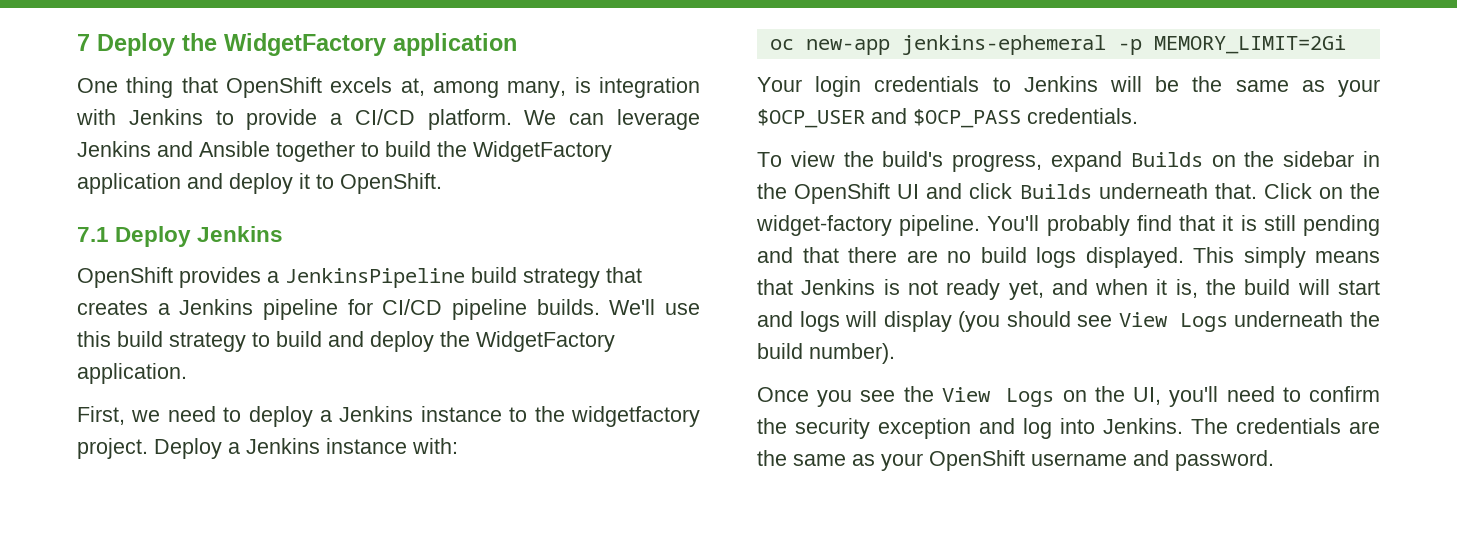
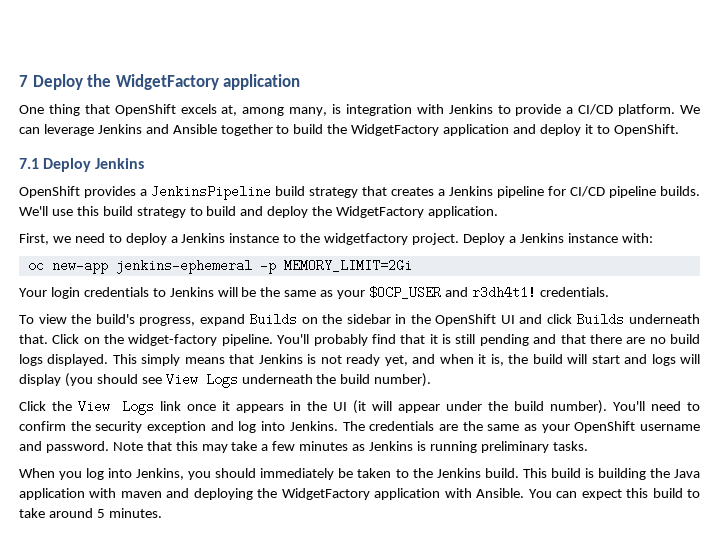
- Your login credentials to Jenkins will be the same as your $OCP_USER and $OCP_PASS credentials.
+ Your login credentials to Jenkins will be the same as your $OCP_USER and r3dh4t1! credentials.
- Once you see the View Logs on the UI, you'll need to confirm the security exception and log into Jenkins.
+ Click the View Logs link once it appears in the UI (it will appear under the build number). You'll need to confirm the security exception and log into Jenkins.
+ Note that this may take a few minutes as Jenkins is running preliminary tasks.
+ When you log into Jenkins, you should immediately be taken to the Jenkins build. This build is building the Java application with maven and deploying the WidgetFactory application with Ansible. You can expect this build to take around 5 minutes.

